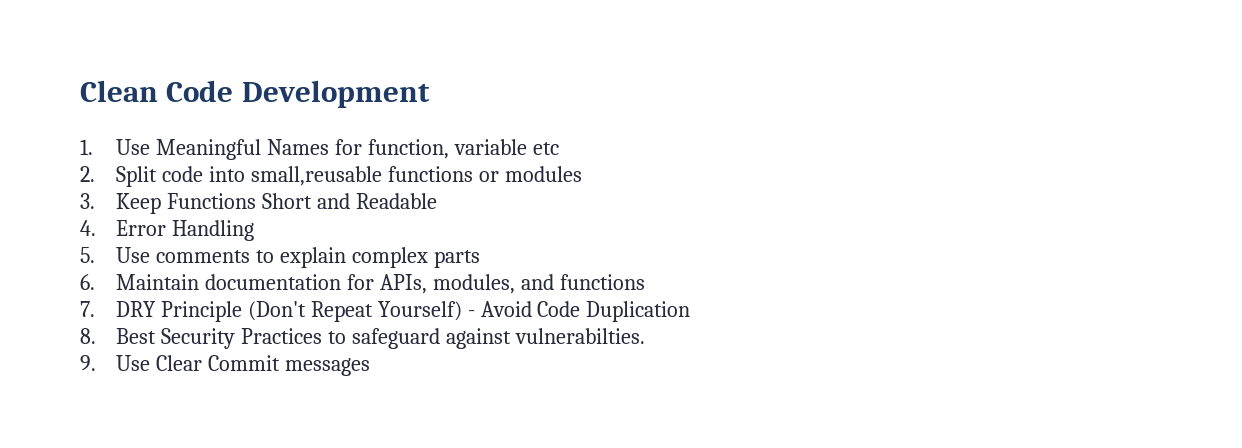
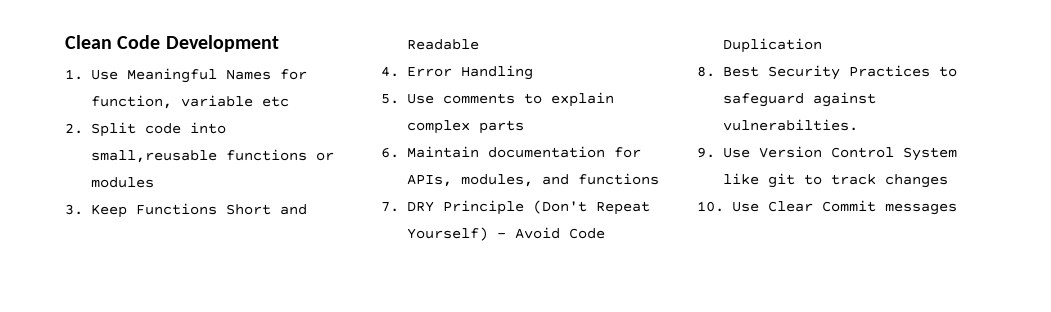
- 9. Use Clear Commit messages
+ 9. Use Version Control System like git to track changes
+ 10. Use Clear Commit messages

